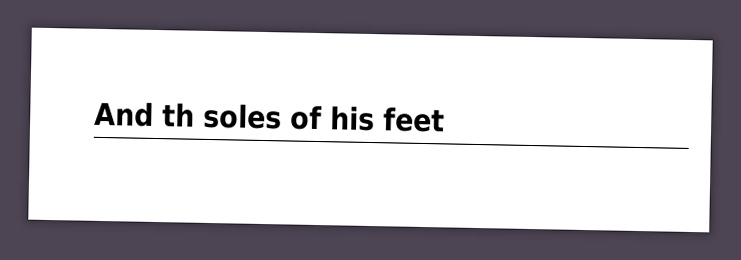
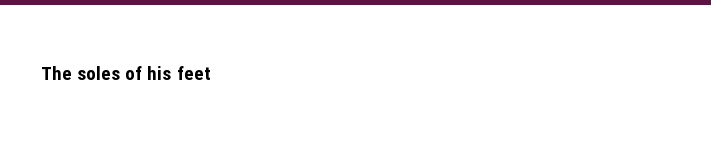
- And th soles of his feet
+ The soles of his feet

